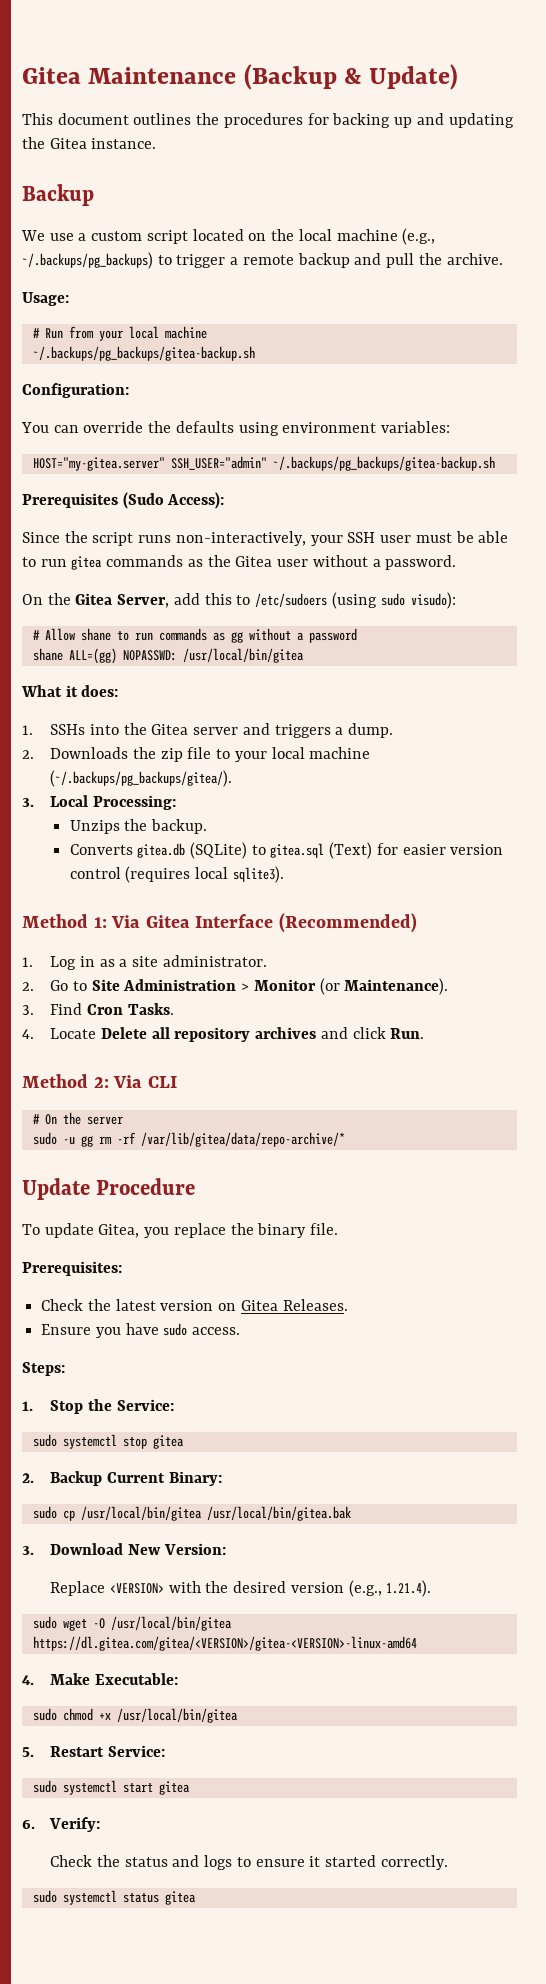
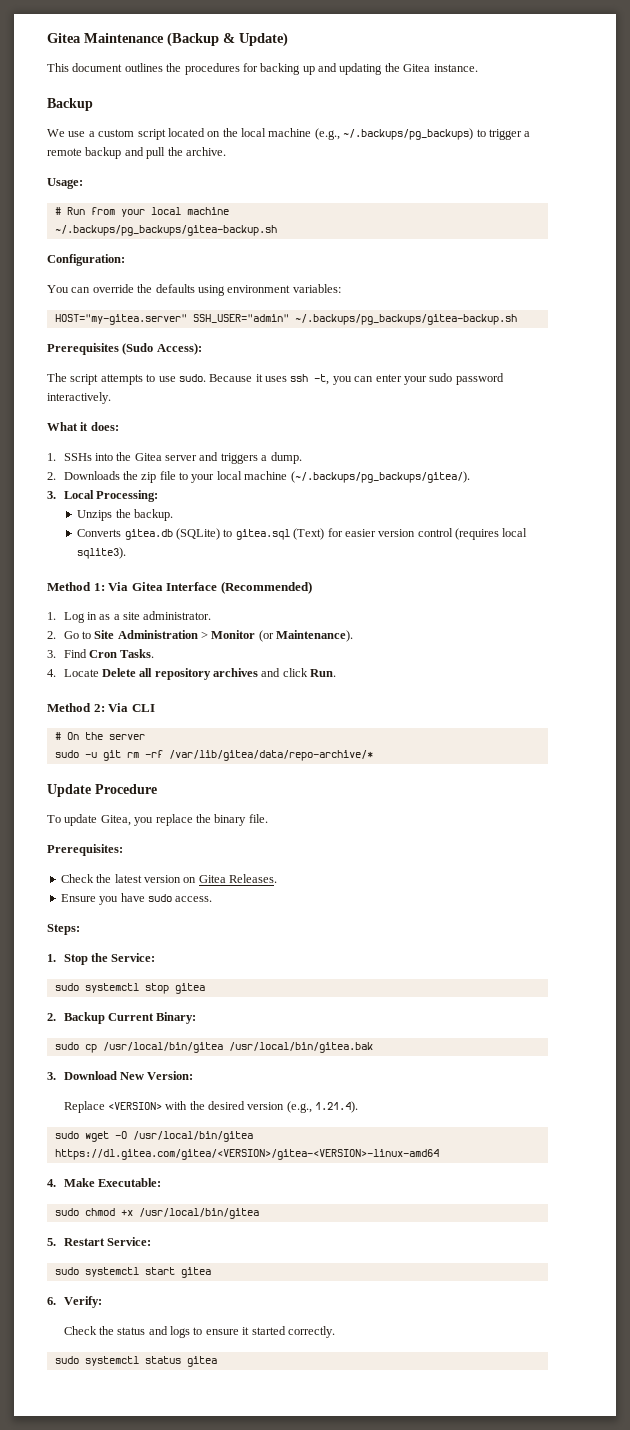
- Since the script runs non-interactively, your SSH user must be able to run gitea commands as the Gitea user without a password.
- On the Gitea Server, add this to /etc/sudoers (using sudo visudo):
- # Allow shane to run commands as gg without a password
- shane ALL=(gg) NOPASSWD: /usr/local/bin/gitea
+ The script attempts to use sudo. Because it uses ssh -t, you can enter your sudo password interactively.
- sudo -u gg rm -rf /var/lib/gitea/data/repo-archive/*
+ sudo -u git rm -rf /var/lib/gitea/data/repo-archive/*

